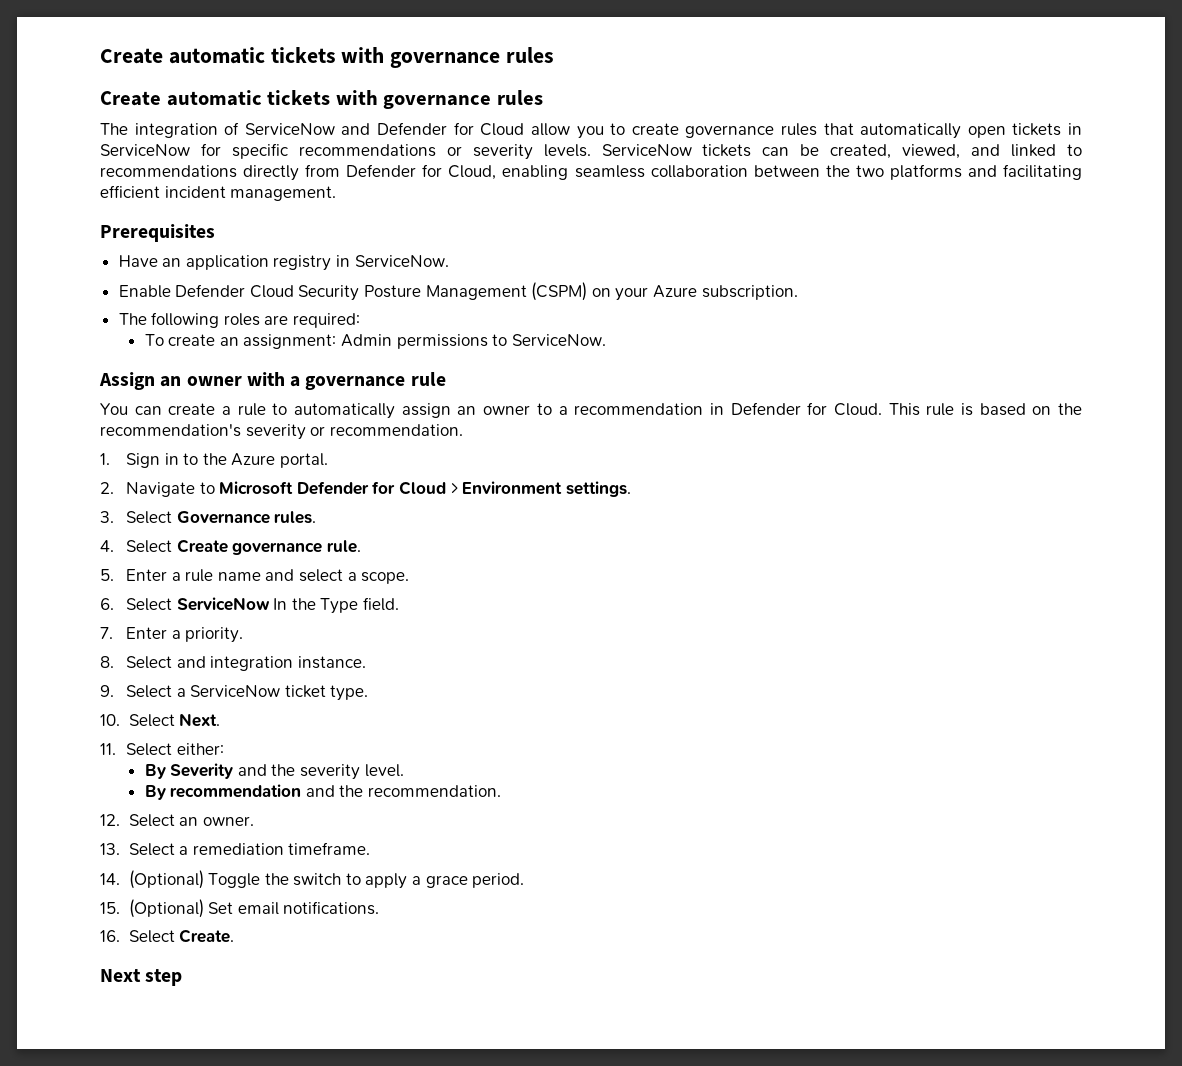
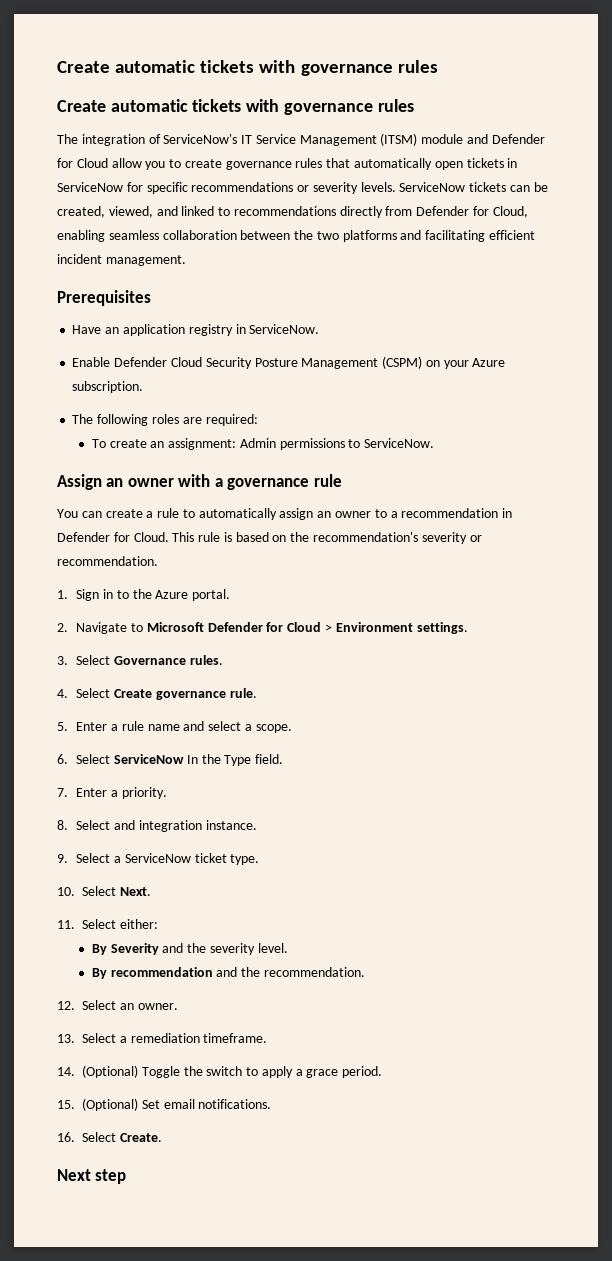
- The integration of ServiceNow and Defender for Cloud allow you to create governance rules that automatically open tickets in ServiceNow for specific recommendations or severity levels.
+ The integration of ServiceNow's IT Service Management (ITSM) module and Defender for Cloud allow you to create governance rules that automatically open tickets in ServiceNow for specific recommendations or severity levels.

